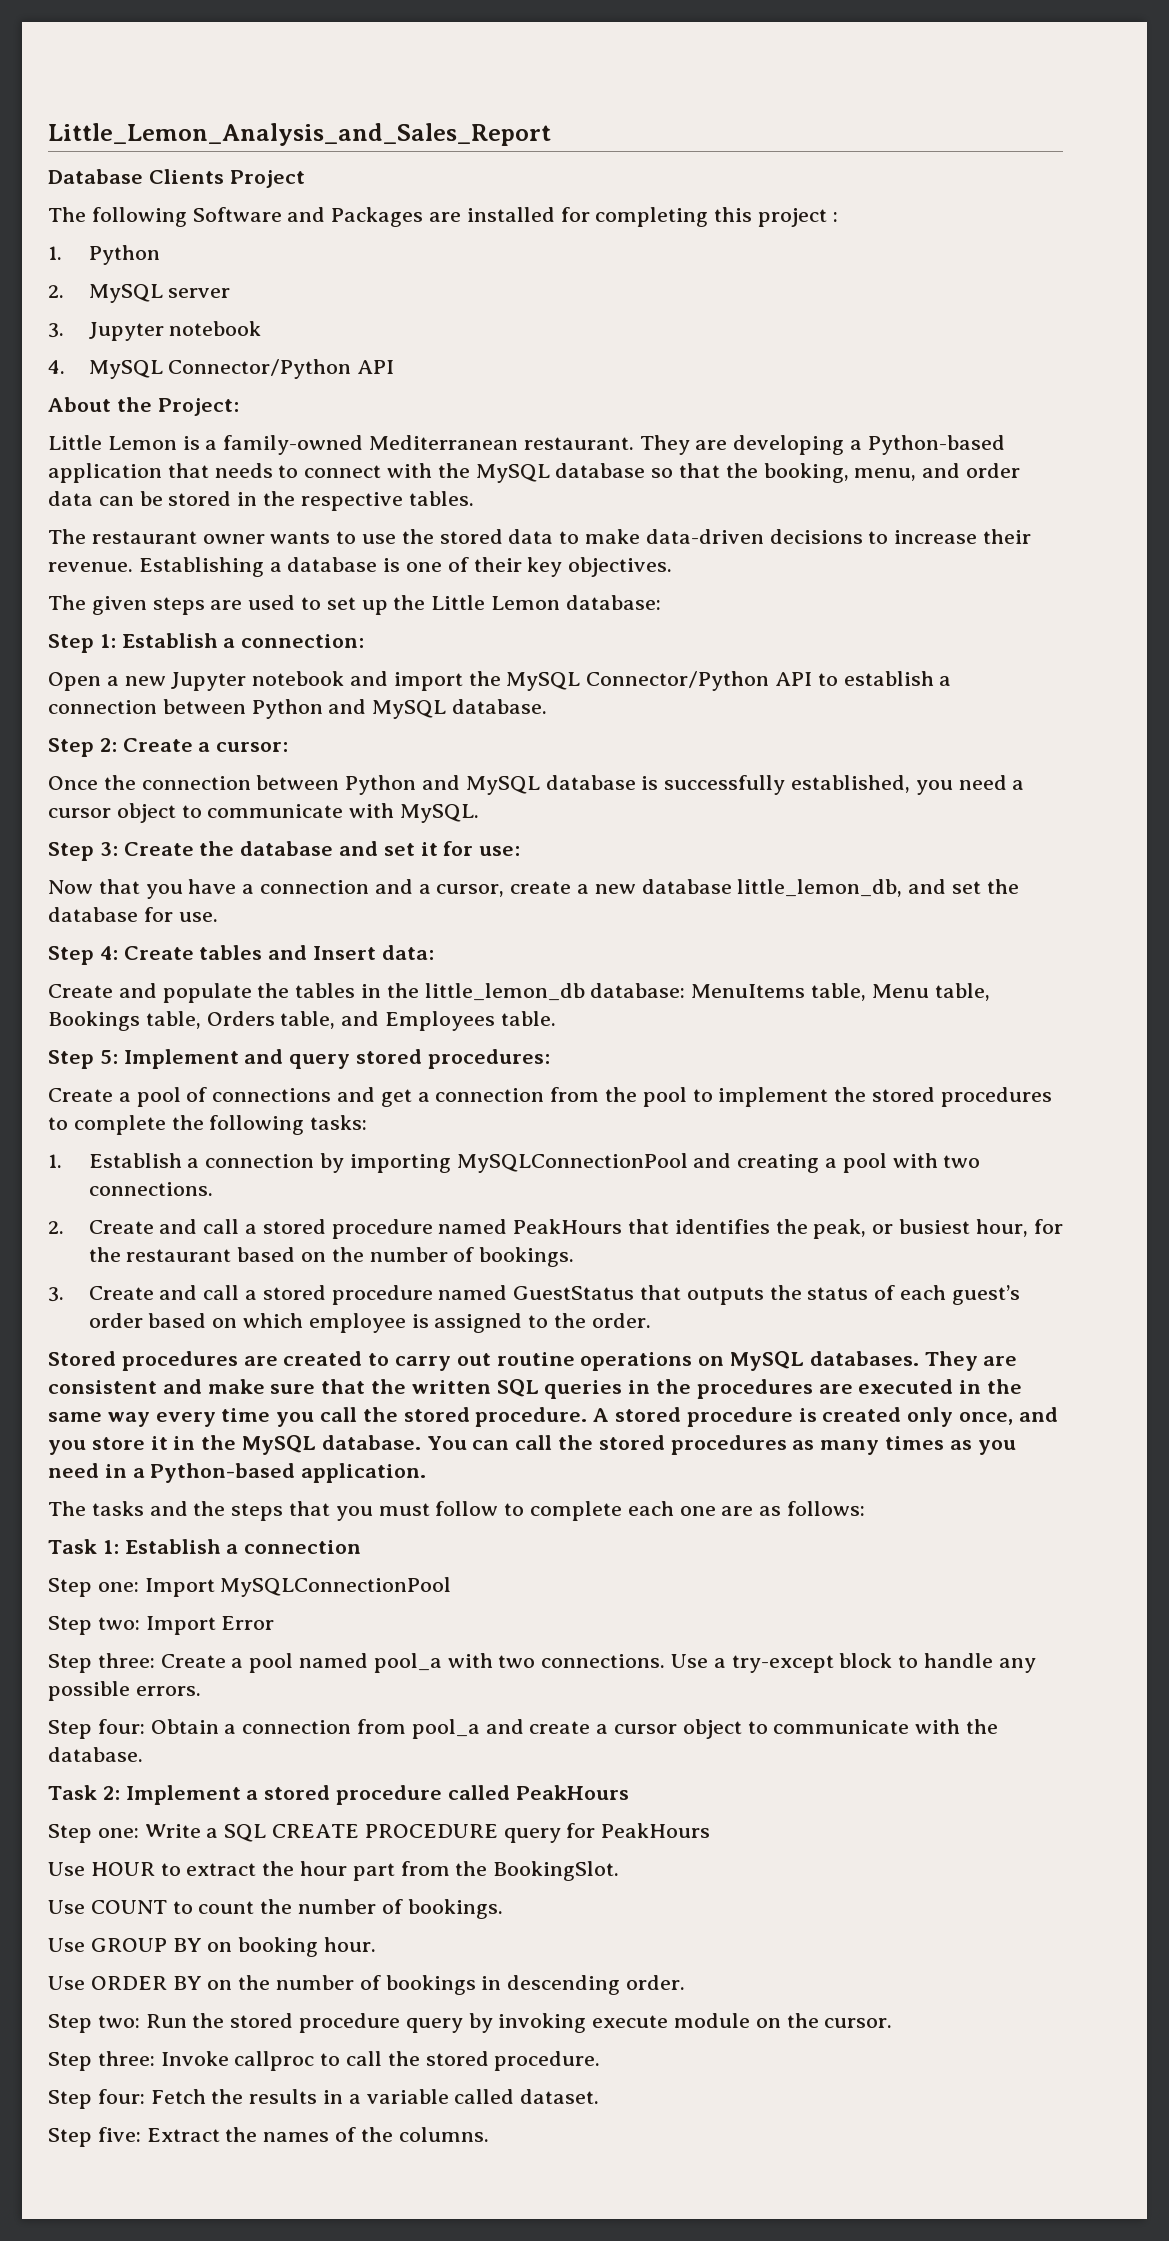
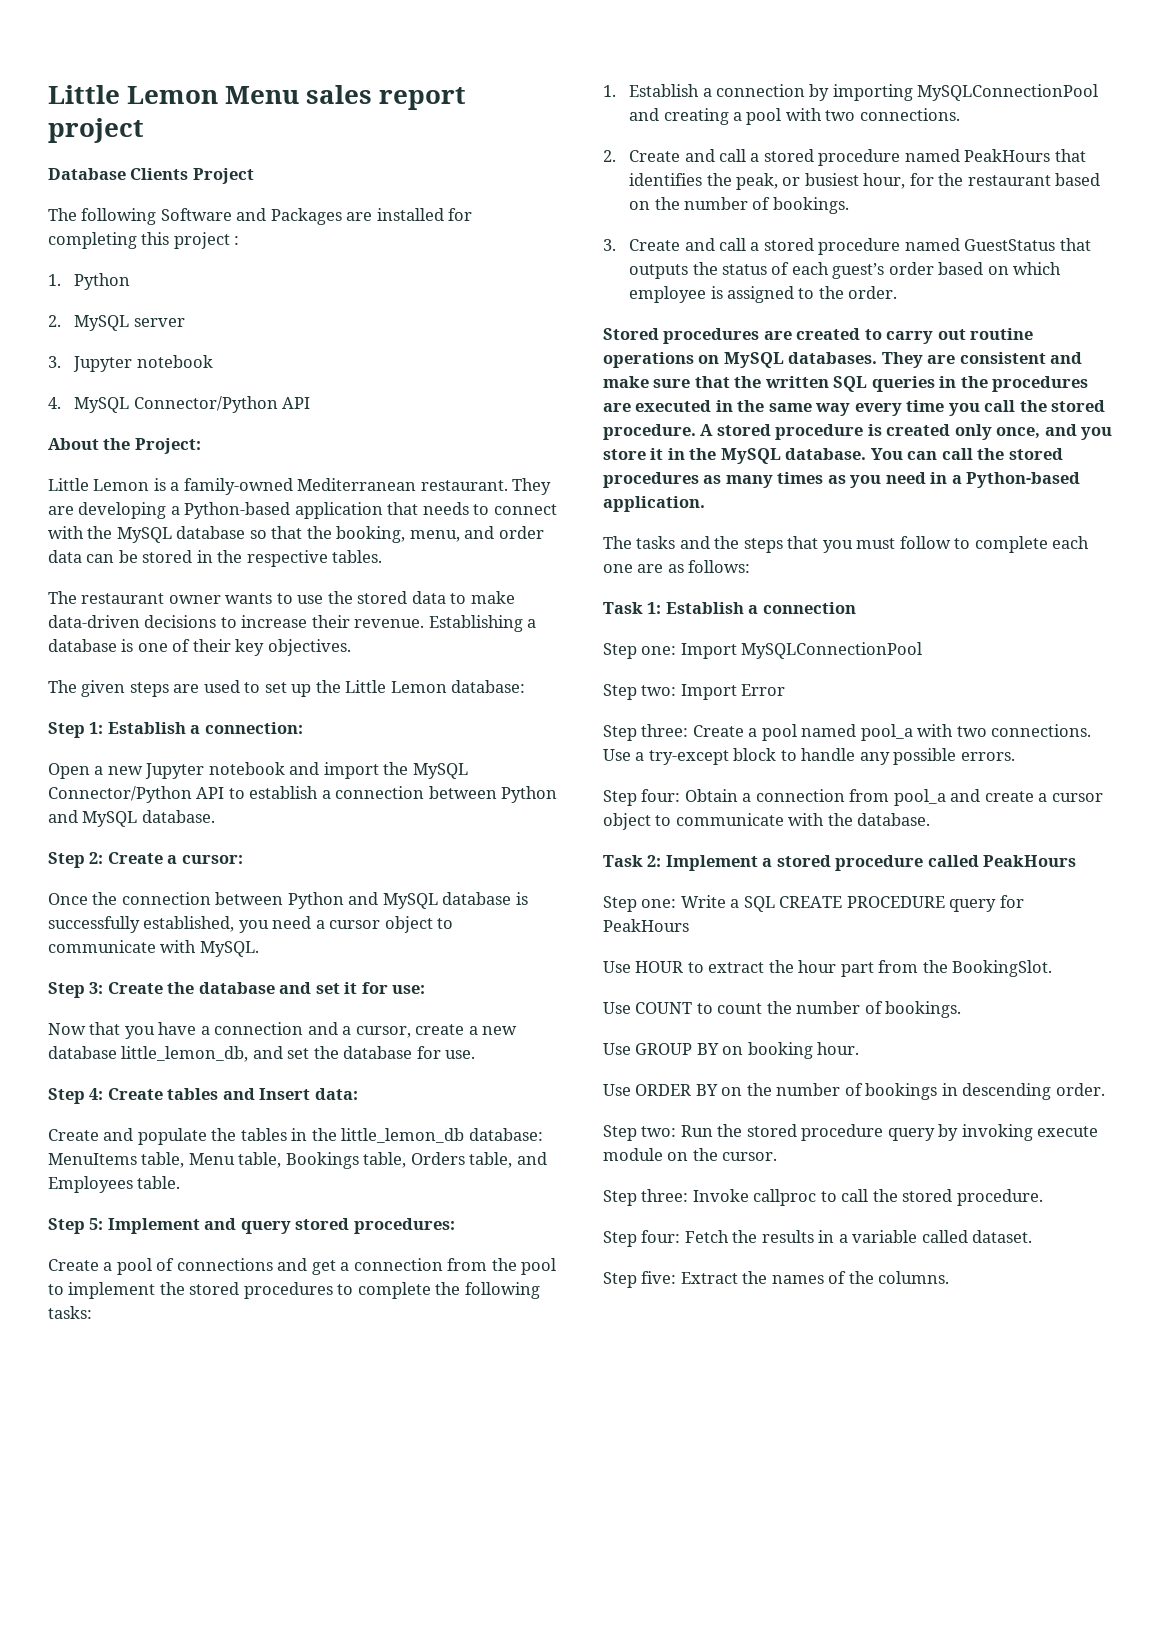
- Little_Lemon_Analysis_and_Sales_Report
+ Little Lemon Menu sales report project

